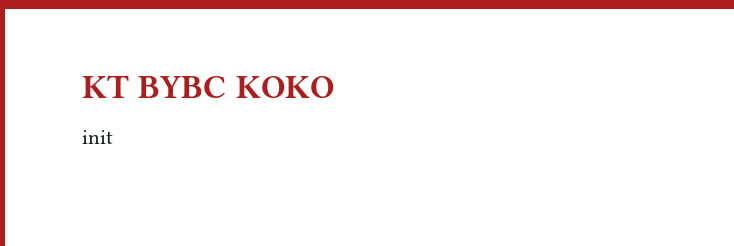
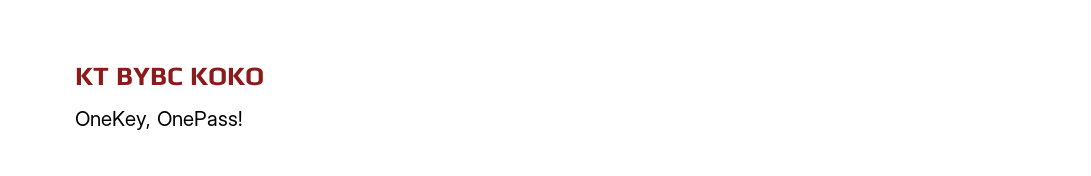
- init
+ OneKey, OnePass!

